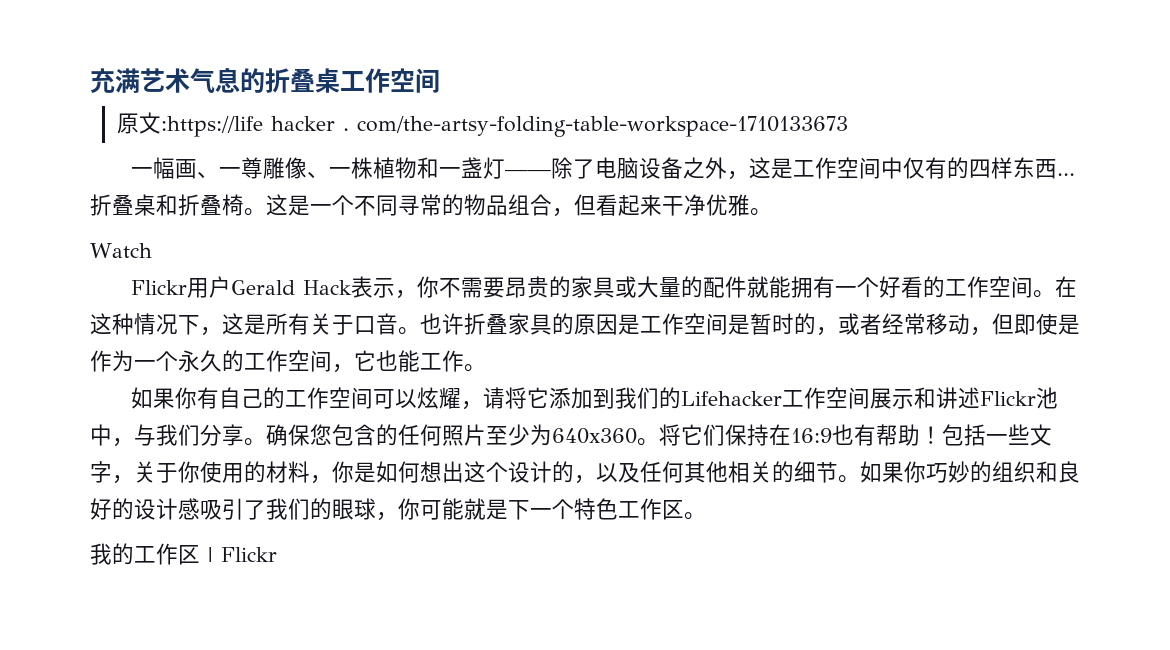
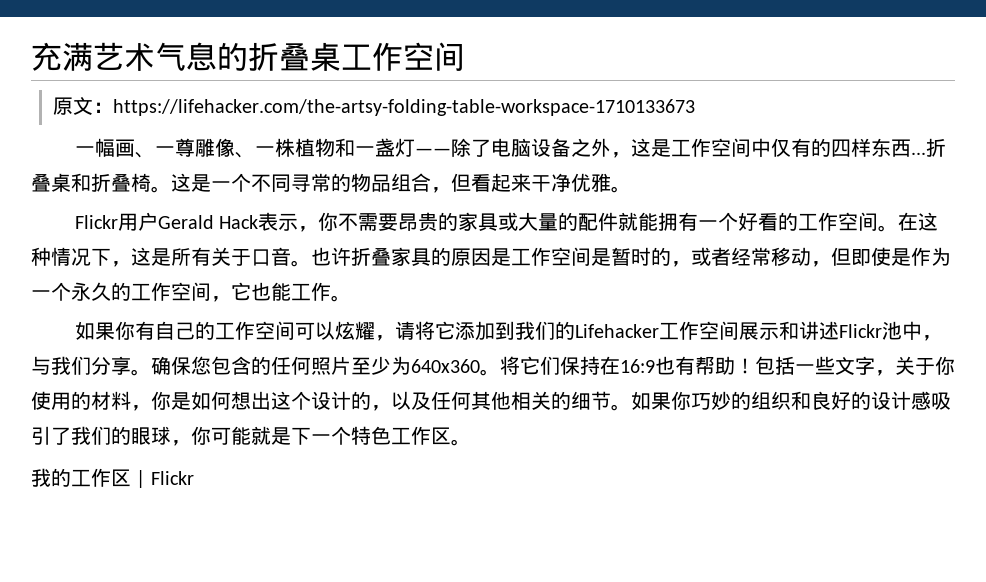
- 原文:https://life hacker . com/the-artsy-folding-table-workspace-1710133673
+ 原文：https://lifehacker.com/the-artsy-folding-table-workspace-1710133673
- Watch

